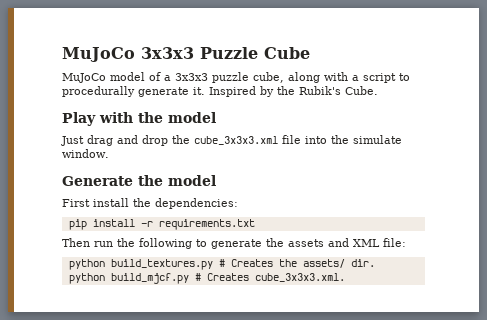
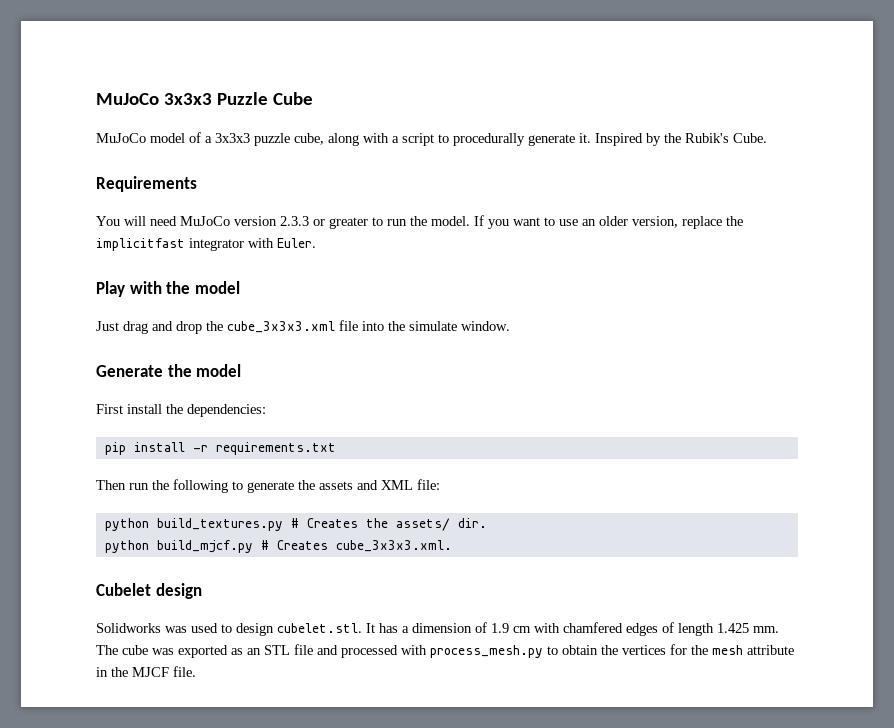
+ Requirements
+ You will need MuJoCo version 2.3.3 or greater to run the model. If you want to use an older version, replace the implicitfast integrator with Euler.
+ Cubelet design
+ Solidworks was used to design cubelet.stl. It has a dimension of 1.9 cm with chamfered edges of length 1.425 mm. The cube was exported as an STL file and processed with process_mesh.py to obtain the vertices for the mesh attribute in the MJCF file.

